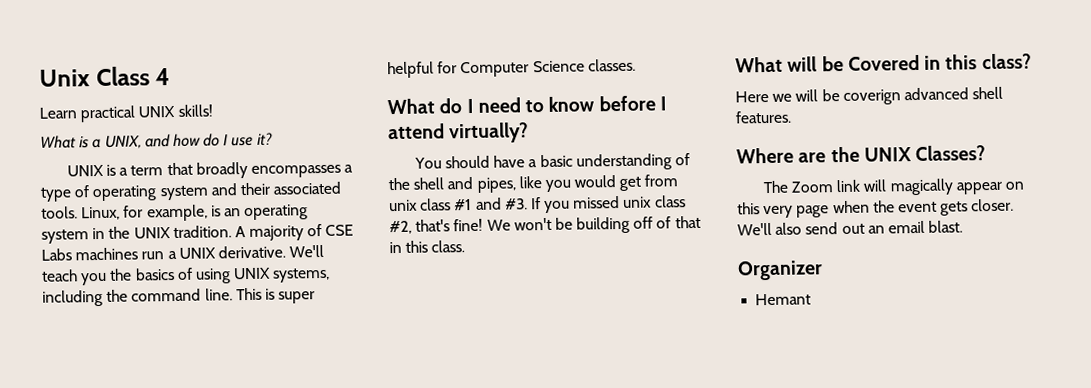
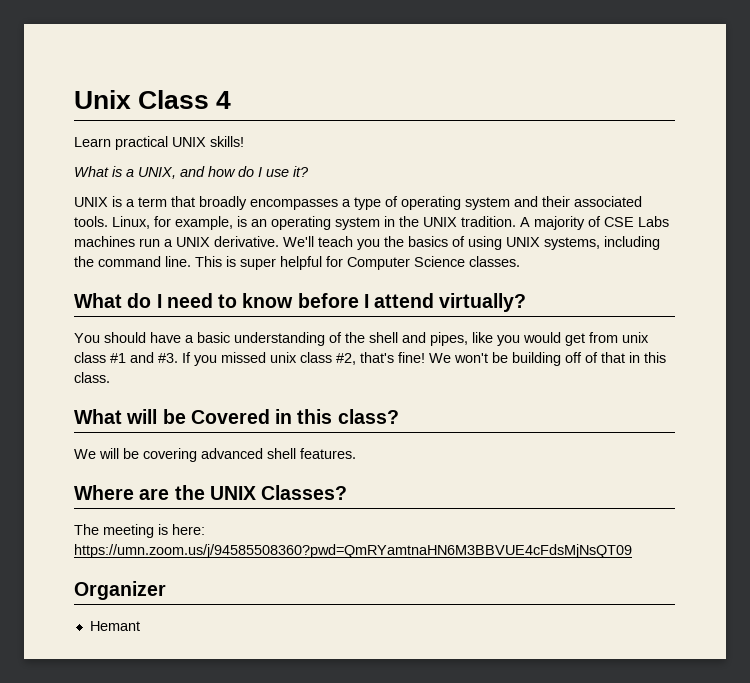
- Here we will be coverign advanced shell features.
+ We will be covering advanced shell features.
- The Zoom link will magically appear on this very page when the event gets closer. We'll also send out an email blast.
+ The meeting is here: https://umn.zoom.us/j/94585508360?pwd=QmRYamtnaHN6M3BBVUE4cFdsMjNsQT09

